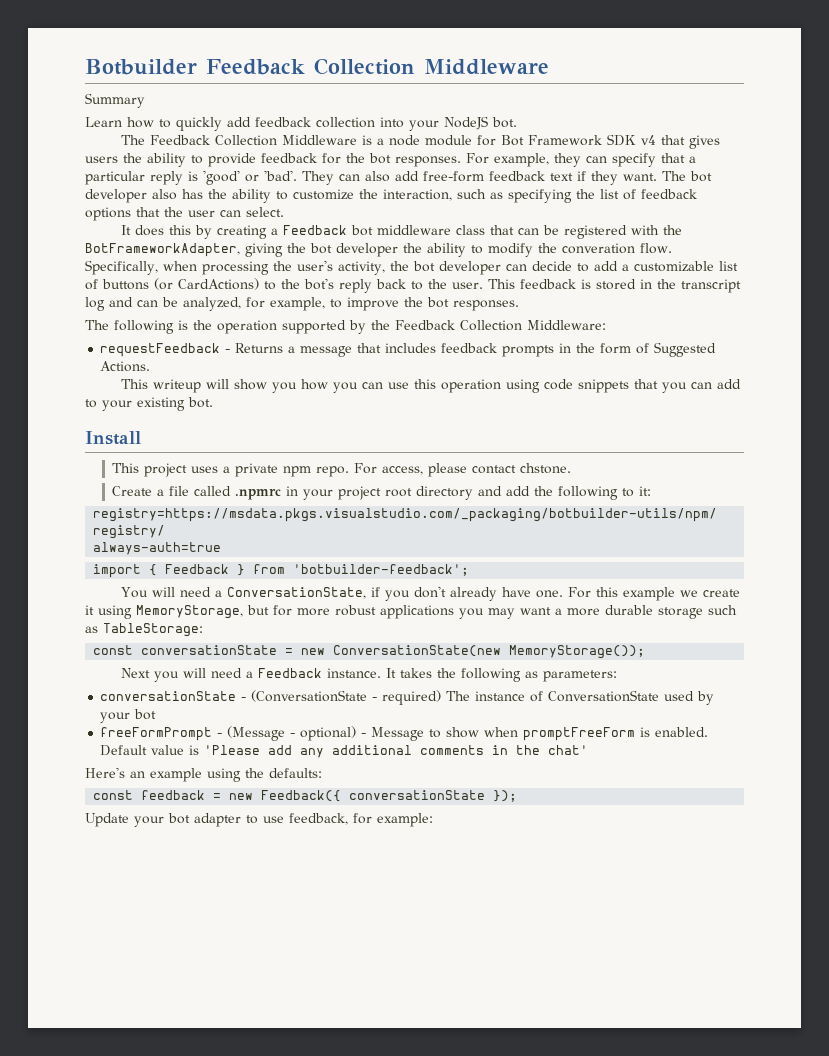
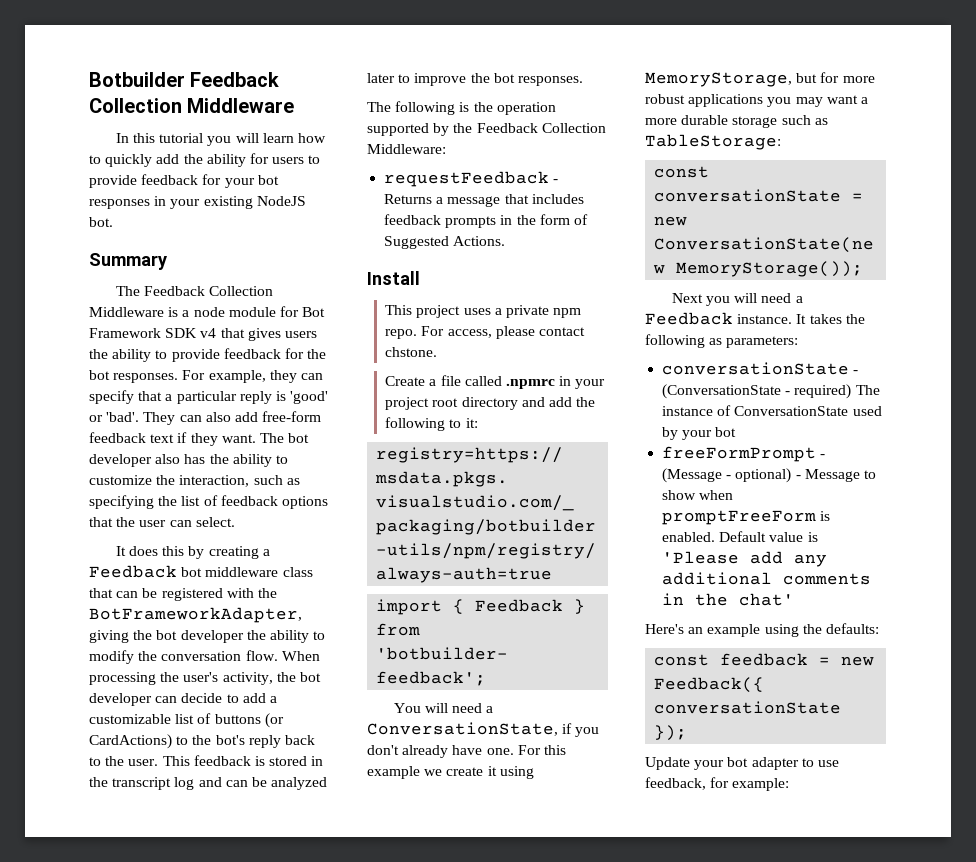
- Summary
- Learn how to quickly add feedback collection into your NodeJS bot.
+ In this tutorial you will learn how to quickly add the ability for users to provide feedback for your bot responses in your existing NodeJS bot.
+ Summary
- It does this by creating a Feedback bot middleware class that can be registered with the BotFrameworkAdapter, giving the bot developer the ability to modify the converation flow. Specifically, when processing the user's activity, the bot developer can decide to add a customizable list of buttons (or CardActions) to the bot's reply back to the user.
+ It does this by creating a Feedback bot middleware class that can be registered with the BotFrameworkAdapter, giving the bot developer the ability to modify the conversation flow. When processing the user's activity, the bot developer can decide to add a customizable list of buttons (or CardActions) to the bot's reply back to the user.
- This feedback is stored in the transcript log and can be analyzed, for example, to improve the bot responses.
+ This feedback is stored in the transcript log and can be analyzed later to improve the bot responses.
- This writeup will show you how you can use this operation using code snippets that you can add to your existing bot.

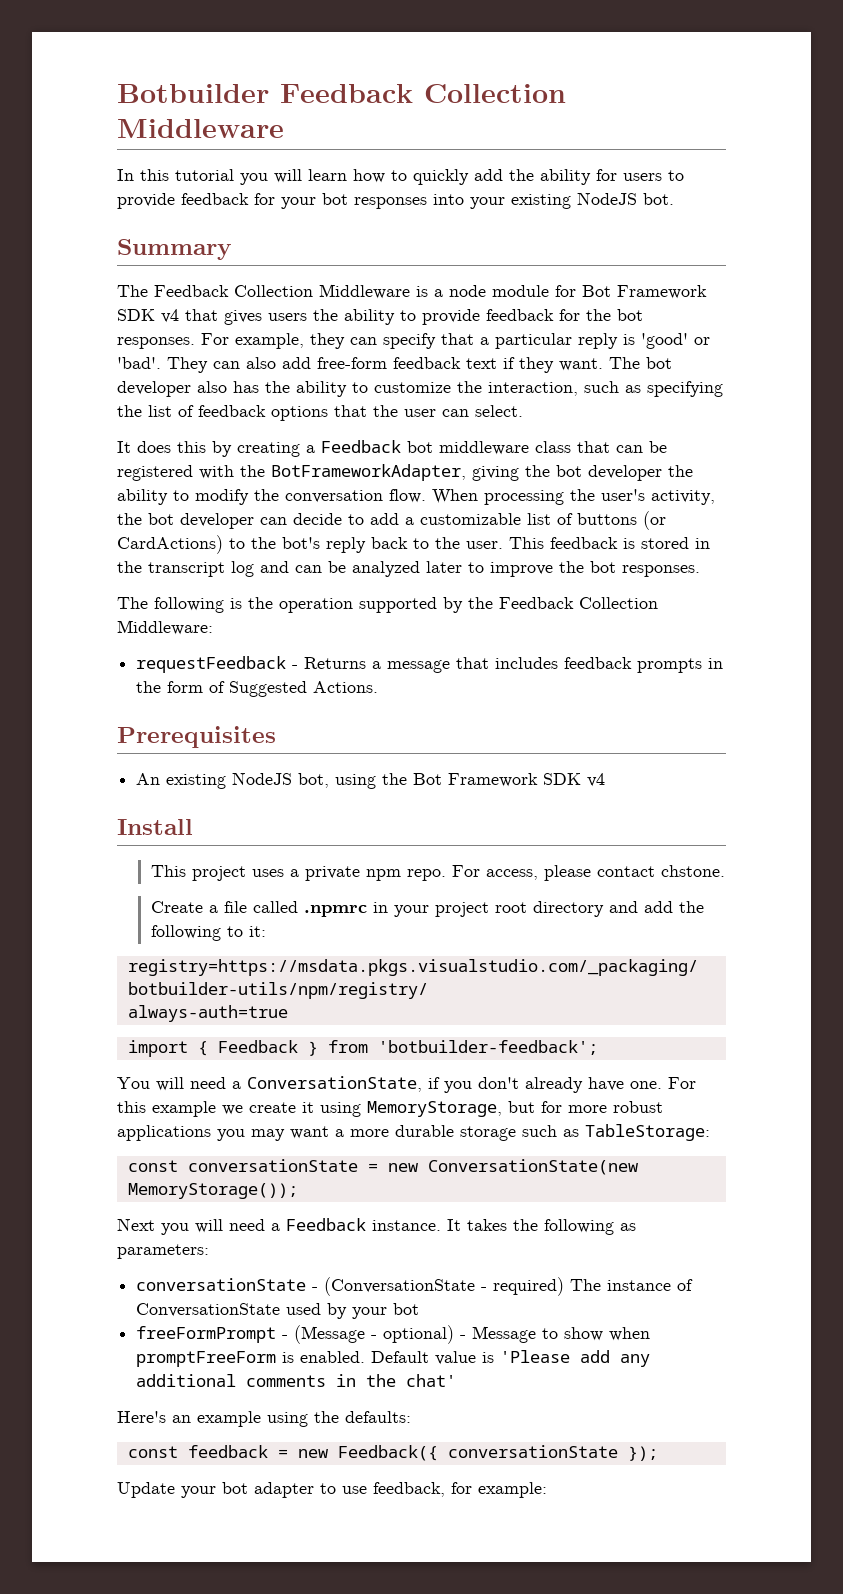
- In this tutorial you will learn how to quickly add the ability for users to provide feedback for your bot responses in your existing NodeJS bot.
+ In this tutorial you will learn how to quickly add the ability for users to provide feedback for your bot responses into your existing NodeJS bot.
+ Prerequisites
+ An existing NodeJS bot, using the Bot Framework SDK v4

